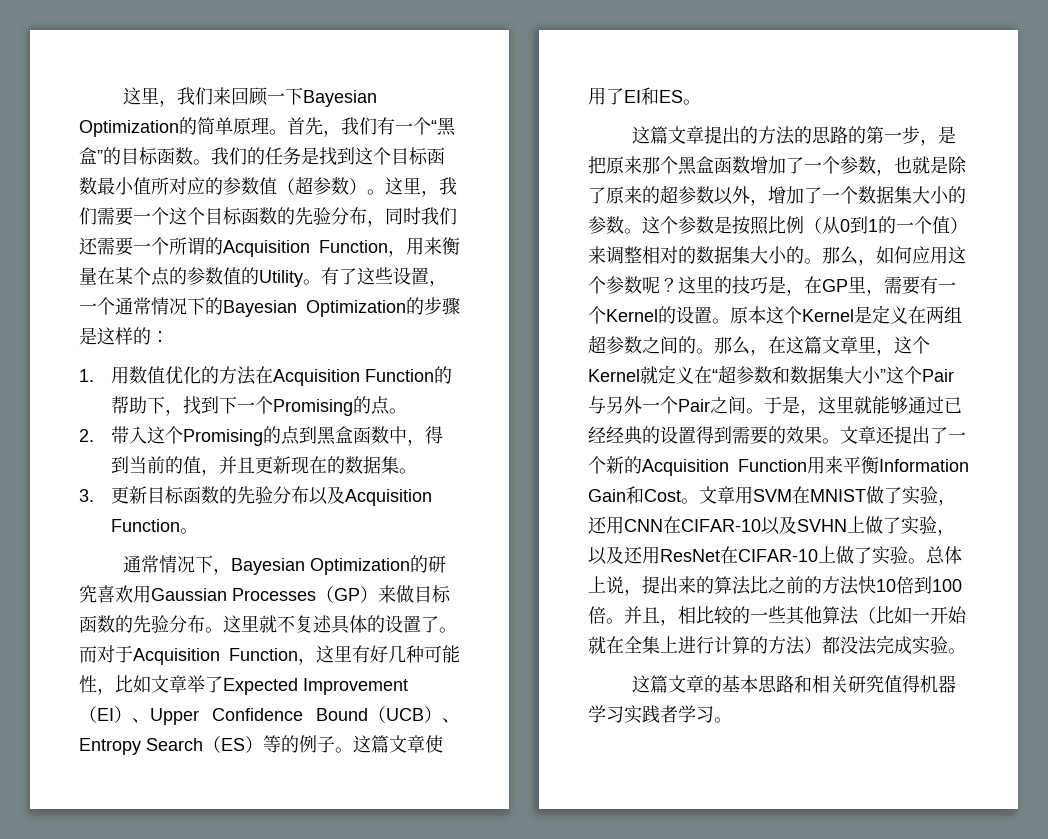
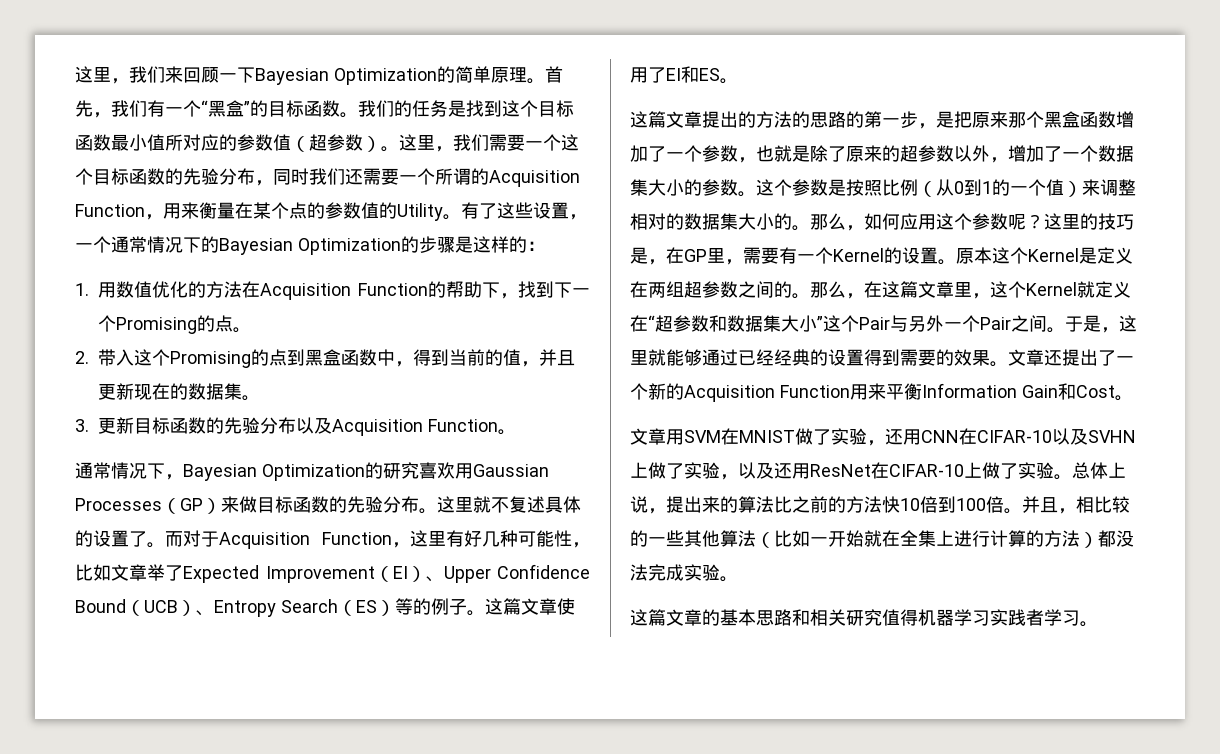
- 文章还提出了一个新的Acquisition Function用来平衡Information Gain和Cost。文章用SVM在MNIST做了实验，还用CNN在CIFAR-10以及SVHN上做了实验，以及还用ResNet在CIFAR-10上做了实验。
+ 文章还提出了一个新的Acquisition Function用来平衡Information Gain和Cost。
+ 文章用SVM在MNIST做了实验，还用CNN在CIFAR-10以及SVHN上做了实验，以及还用ResNet在CIFAR-10上做了实验。

